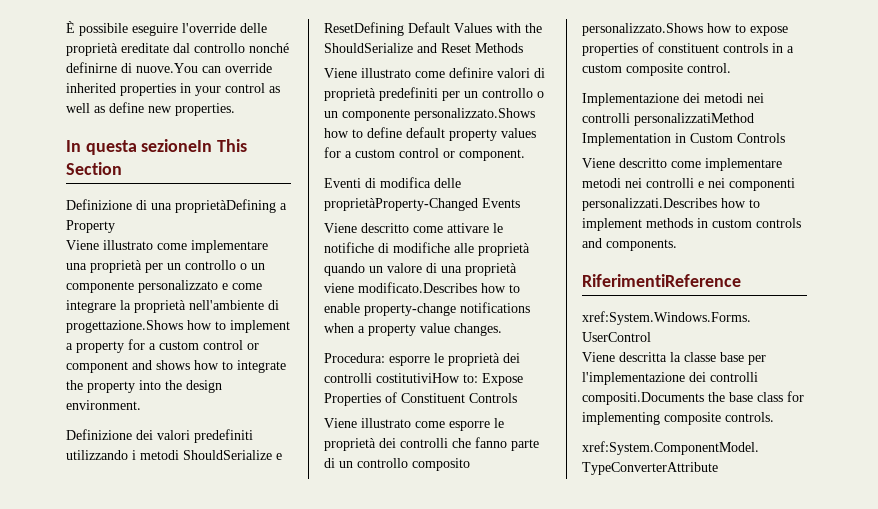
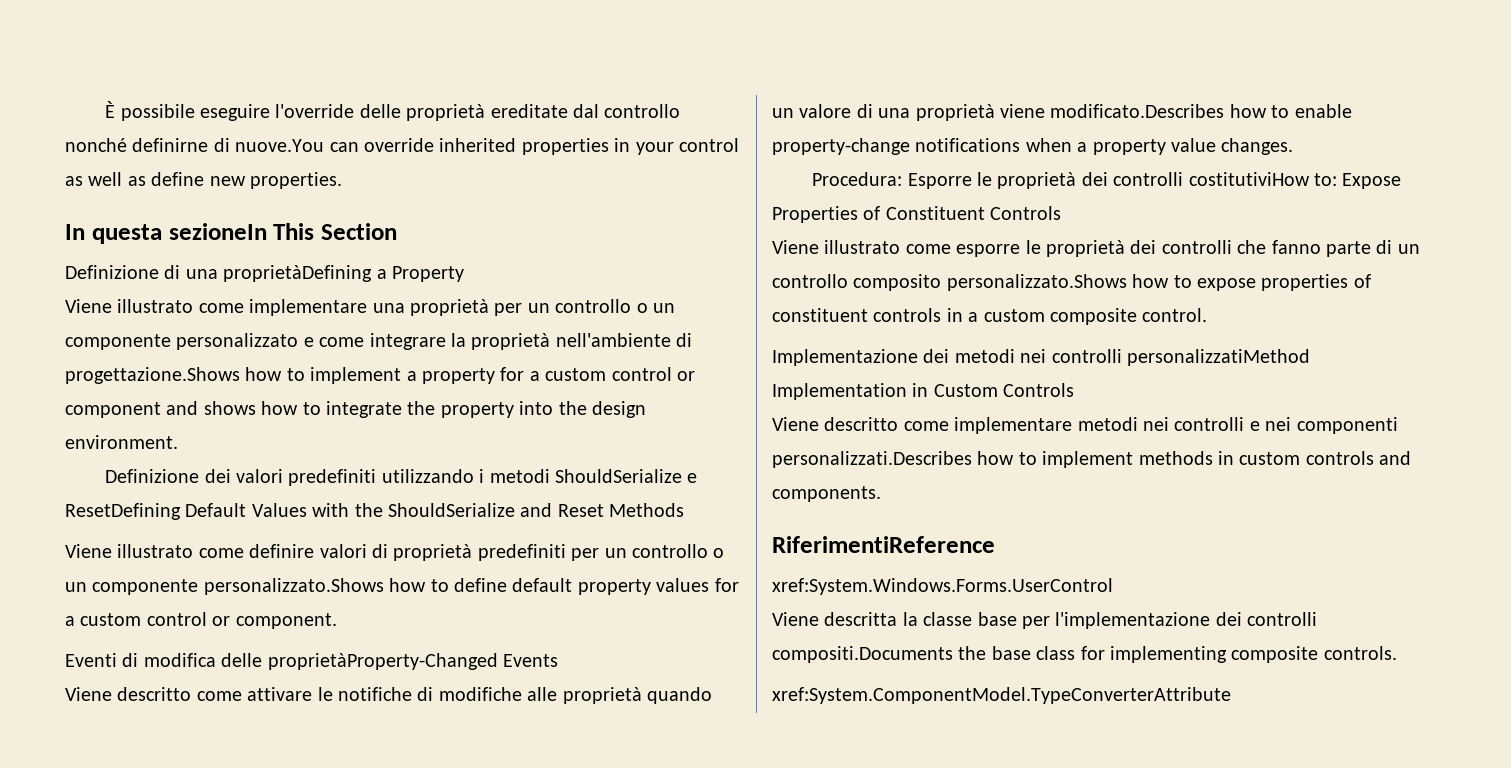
- Procedura: esporre le proprietà dei controlli costitutiviHow to: Expose Properties of Constituent Controls
+ Procedura: Esporre le proprietà dei controlli costitutiviHow to: Expose Properties of Constituent Controls

